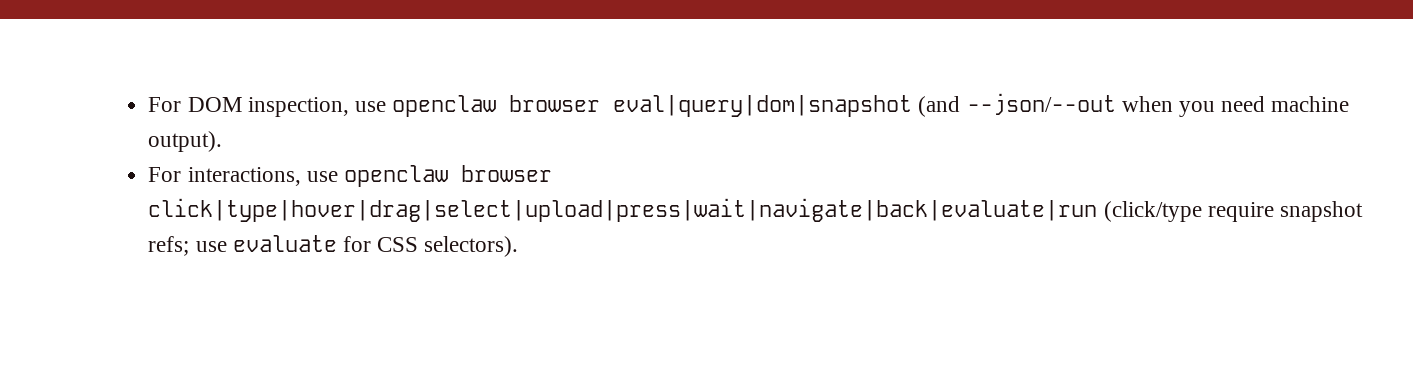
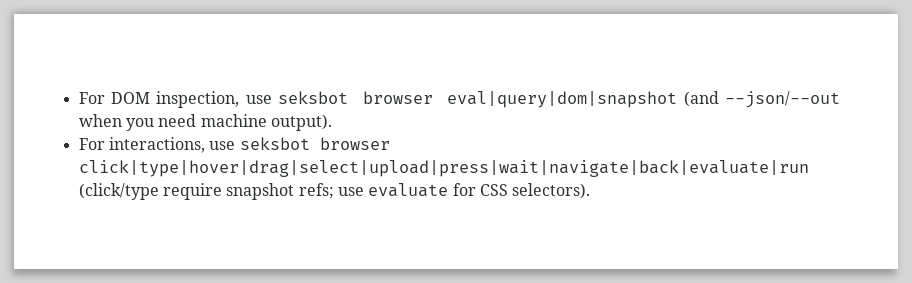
- For DOM inspection, use openclaw browser eval|query|dom|snapshot (and --json/--out when you need machine output).
+ For DOM inspection, use seksbot browser eval|query|dom|snapshot (and --json/--out when you need machine output).
- For interactions, use openclaw browser click|type|hover|drag|select|upload|press|wait|navigate|back|evaluate|run (click/type require snapshot refs; use evaluate for CSS selectors).
+ For interactions, use seksbot browser click|type|hover|drag|select|upload|press|wait|navigate|back|evaluate|run (click/type require snapshot refs; use evaluate for CSS selectors).

